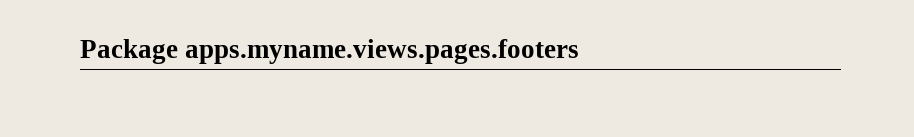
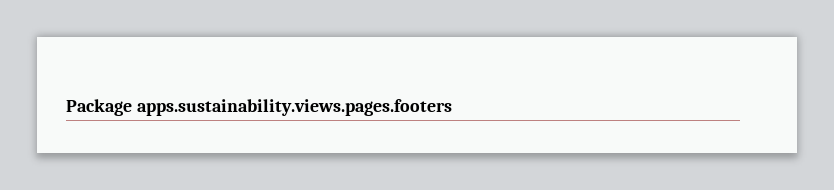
- Package apps.myname.views.pages.footers
+ Package apps.sustainability.views.pages.footers

